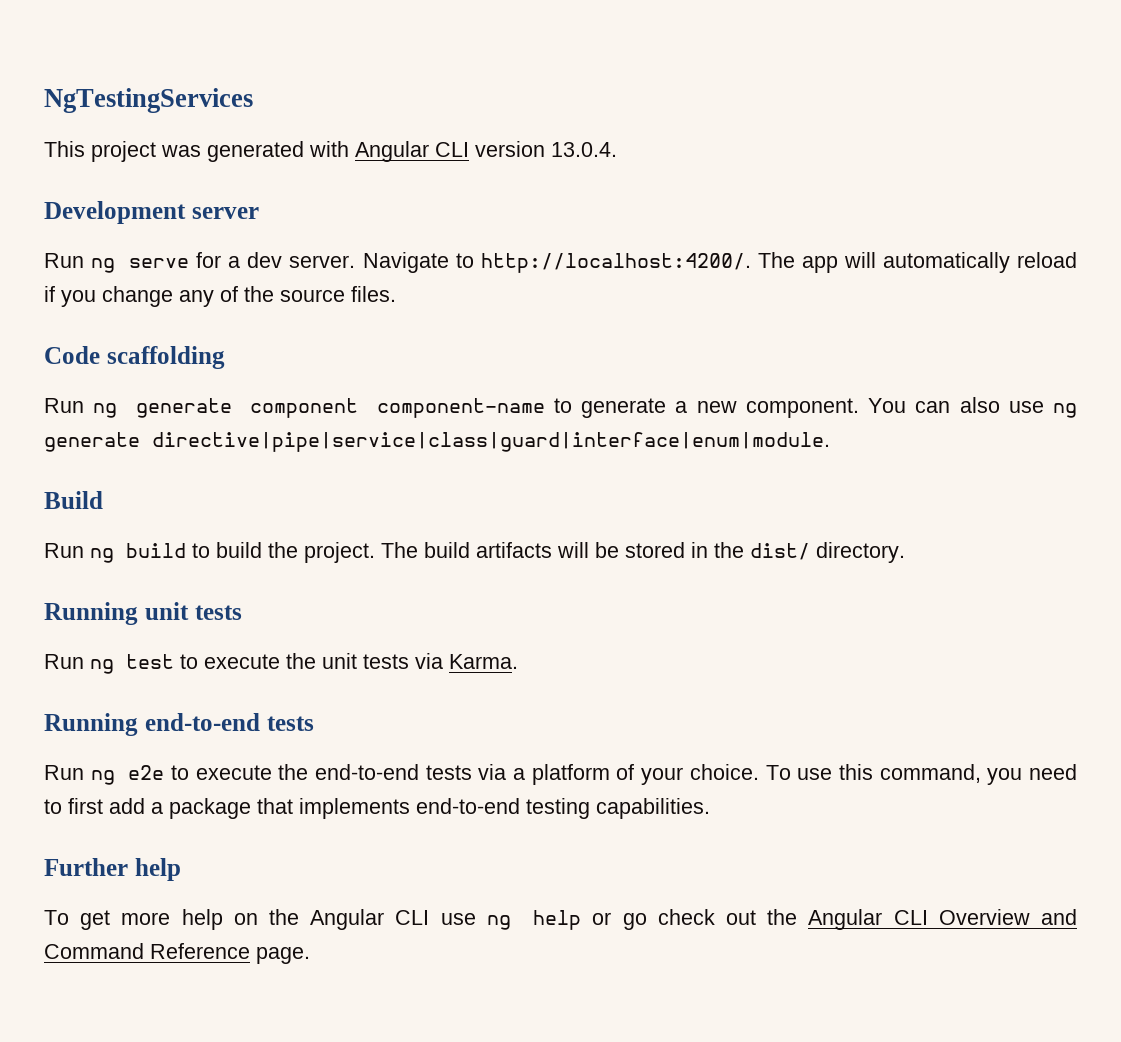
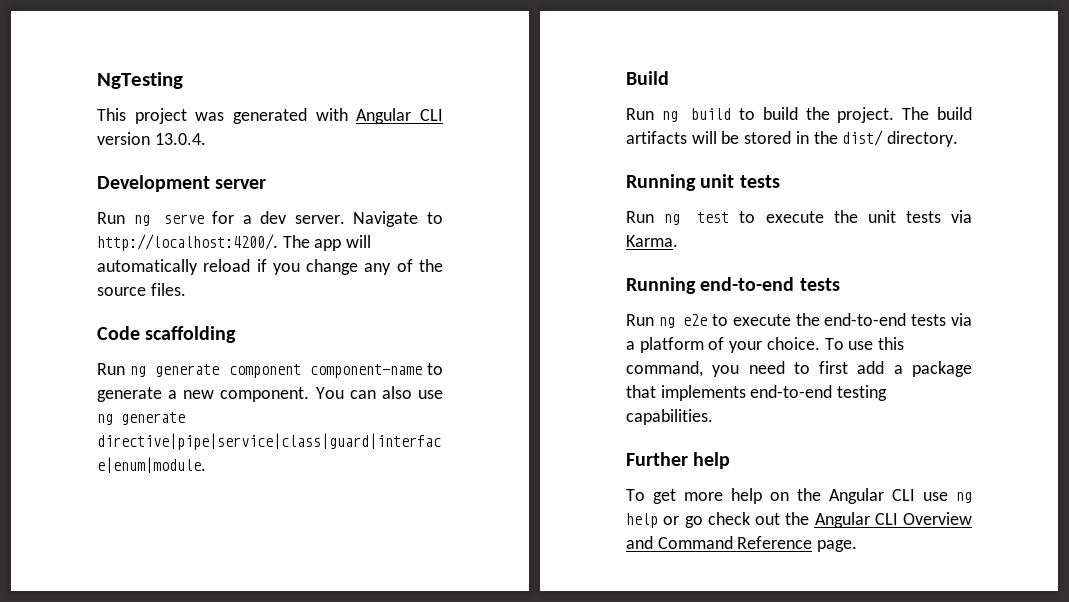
- NgTestingServices
+ NgTesting

